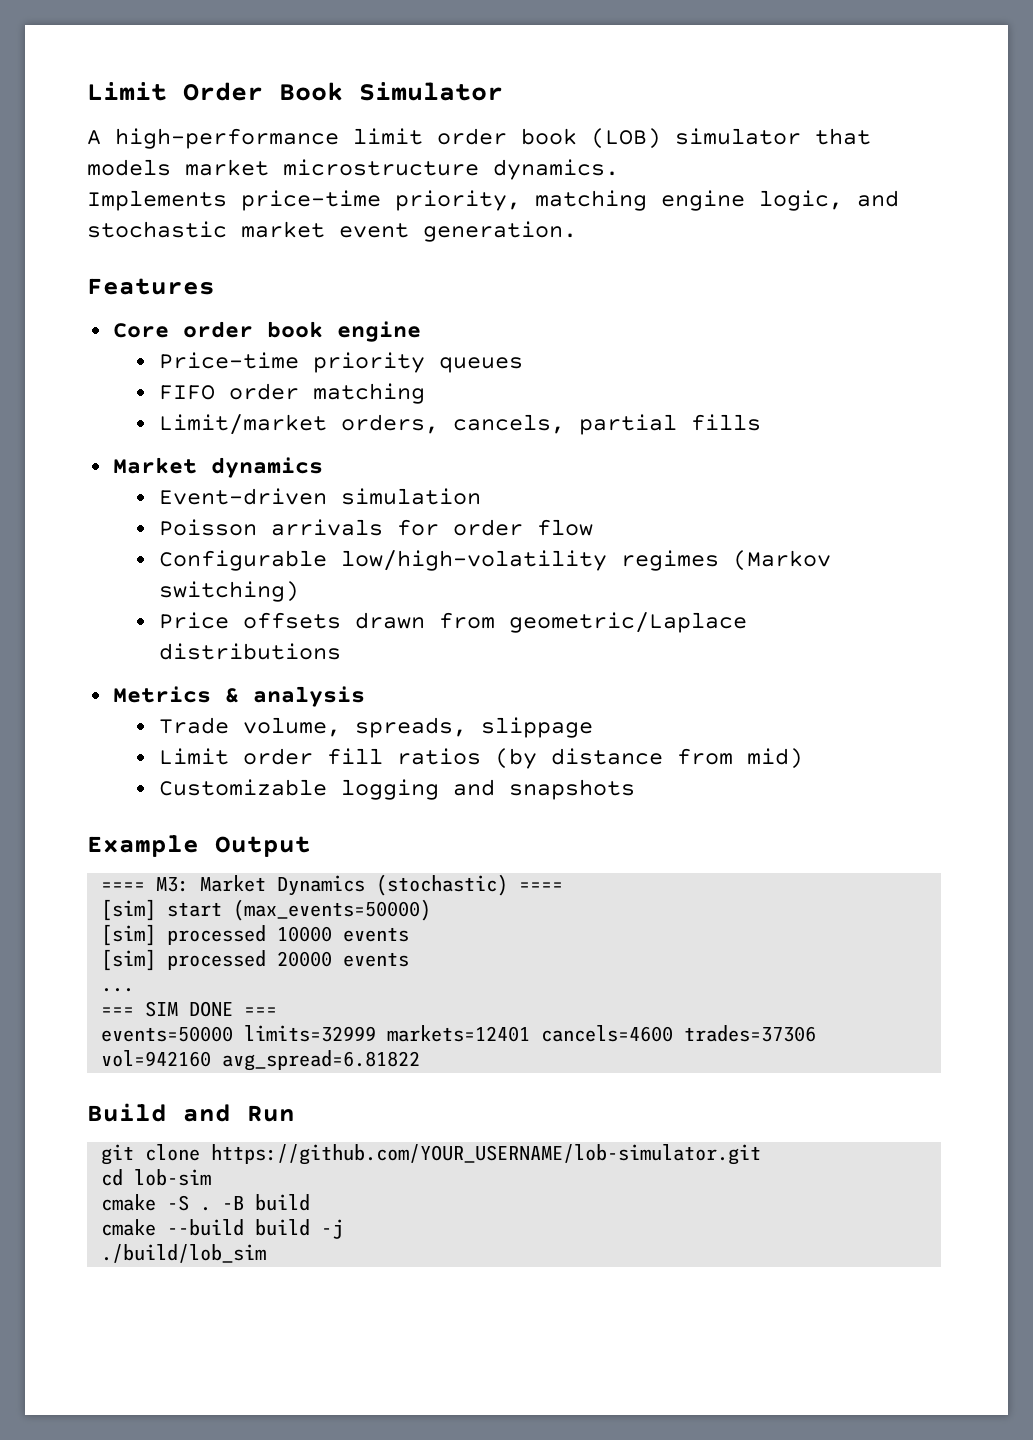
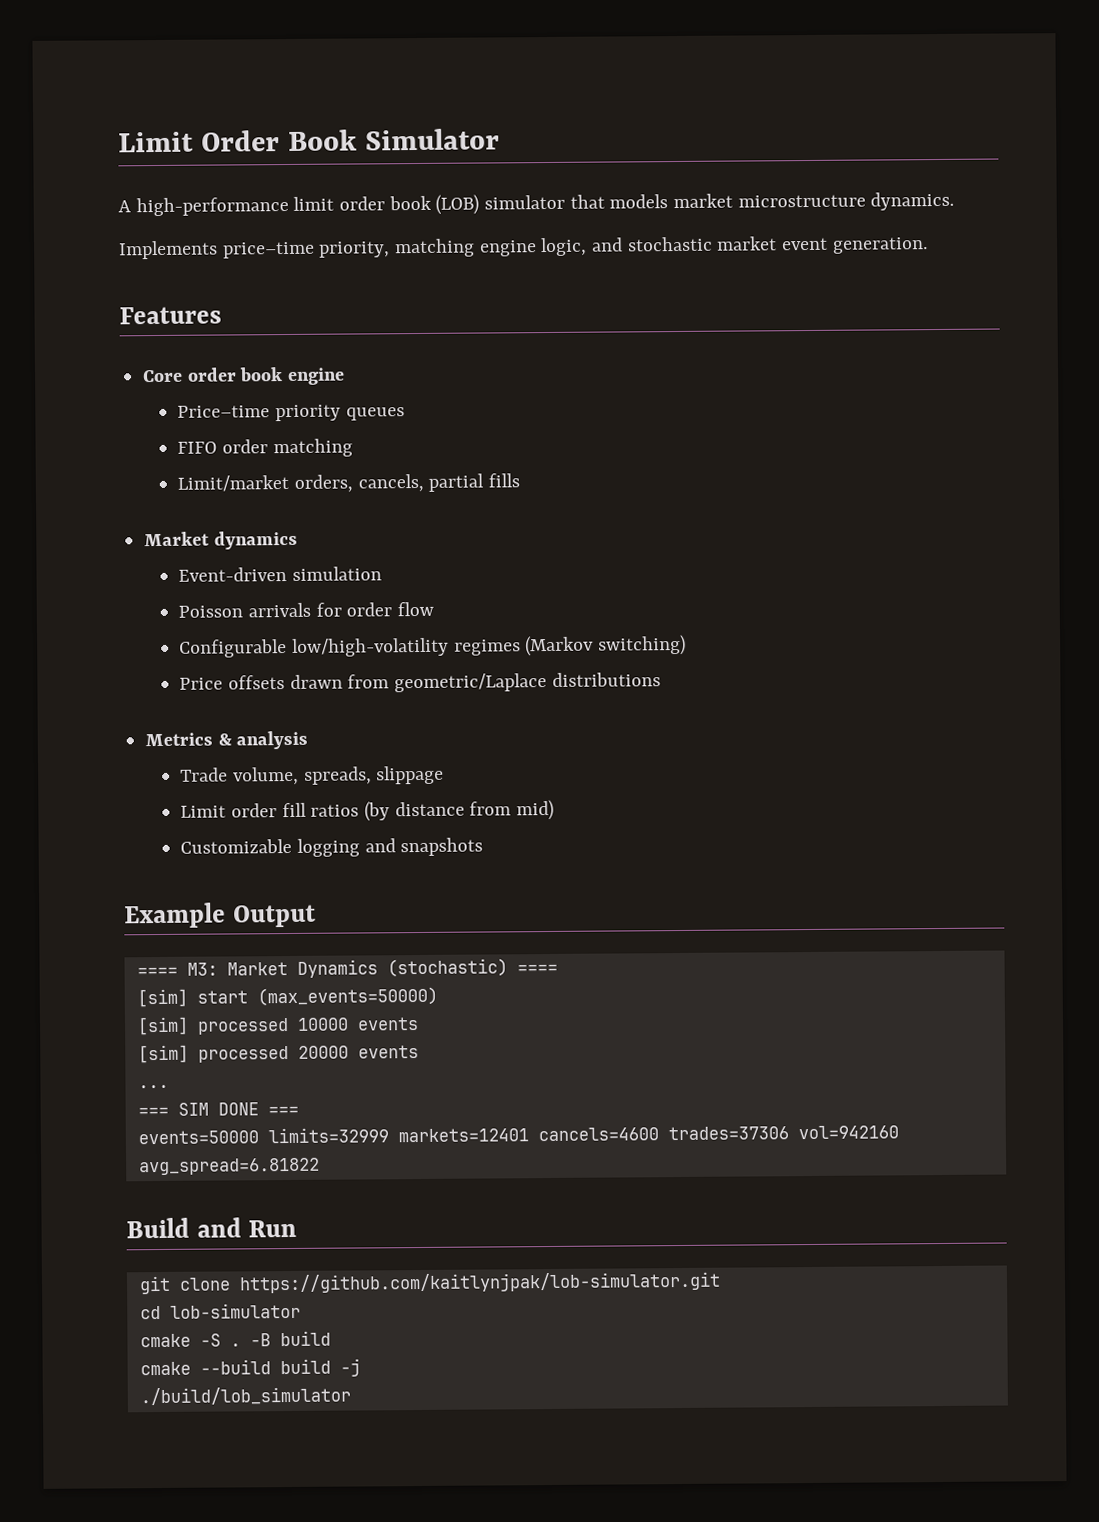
- git clone https://github.com/YOUR_USERNAME/lob-simulator.git
+ git clone https://github.com/kaitlynjpak/lob-simulator.git
- cd lob-sim
+ cd lob-simulator
- ./build/lob_sim
+ ./build/lob_simulator

